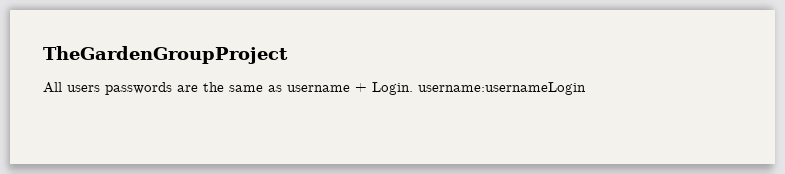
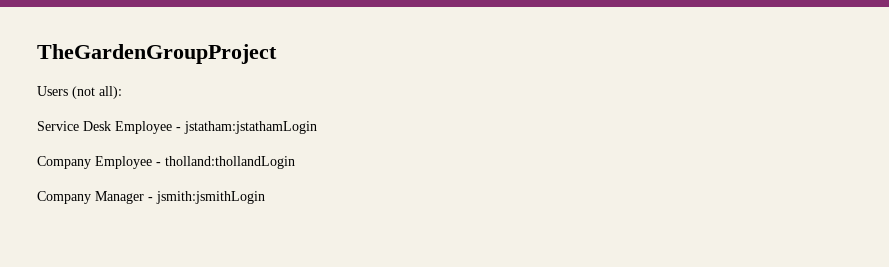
- All users passwords are the same as username + Login. username:usernameLogin
+ Users (not all):
+ Service Desk Employee - jstatham:jstathamLogin
+ Company Employee - tholland:thollandLogin
+ Company Manager - jsmith:jsmithLogin

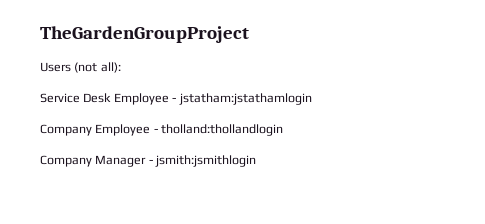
- Service Desk Employee - jstatham:jstathamLogin
+ Service Desk Employee - jstatham:jstathamlogin
- Company Employee - tholland:thollandLogin
+ Company Employee - tholland:thollandlogin
- Company Manager - jsmith:jsmithLogin
+ Company Manager - jsmith:jsmithlogin

